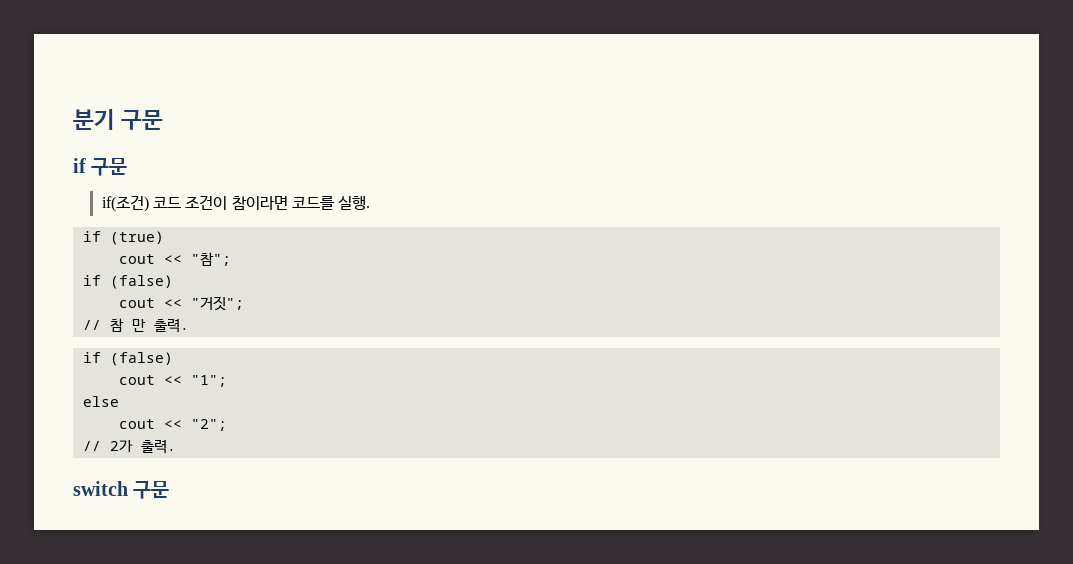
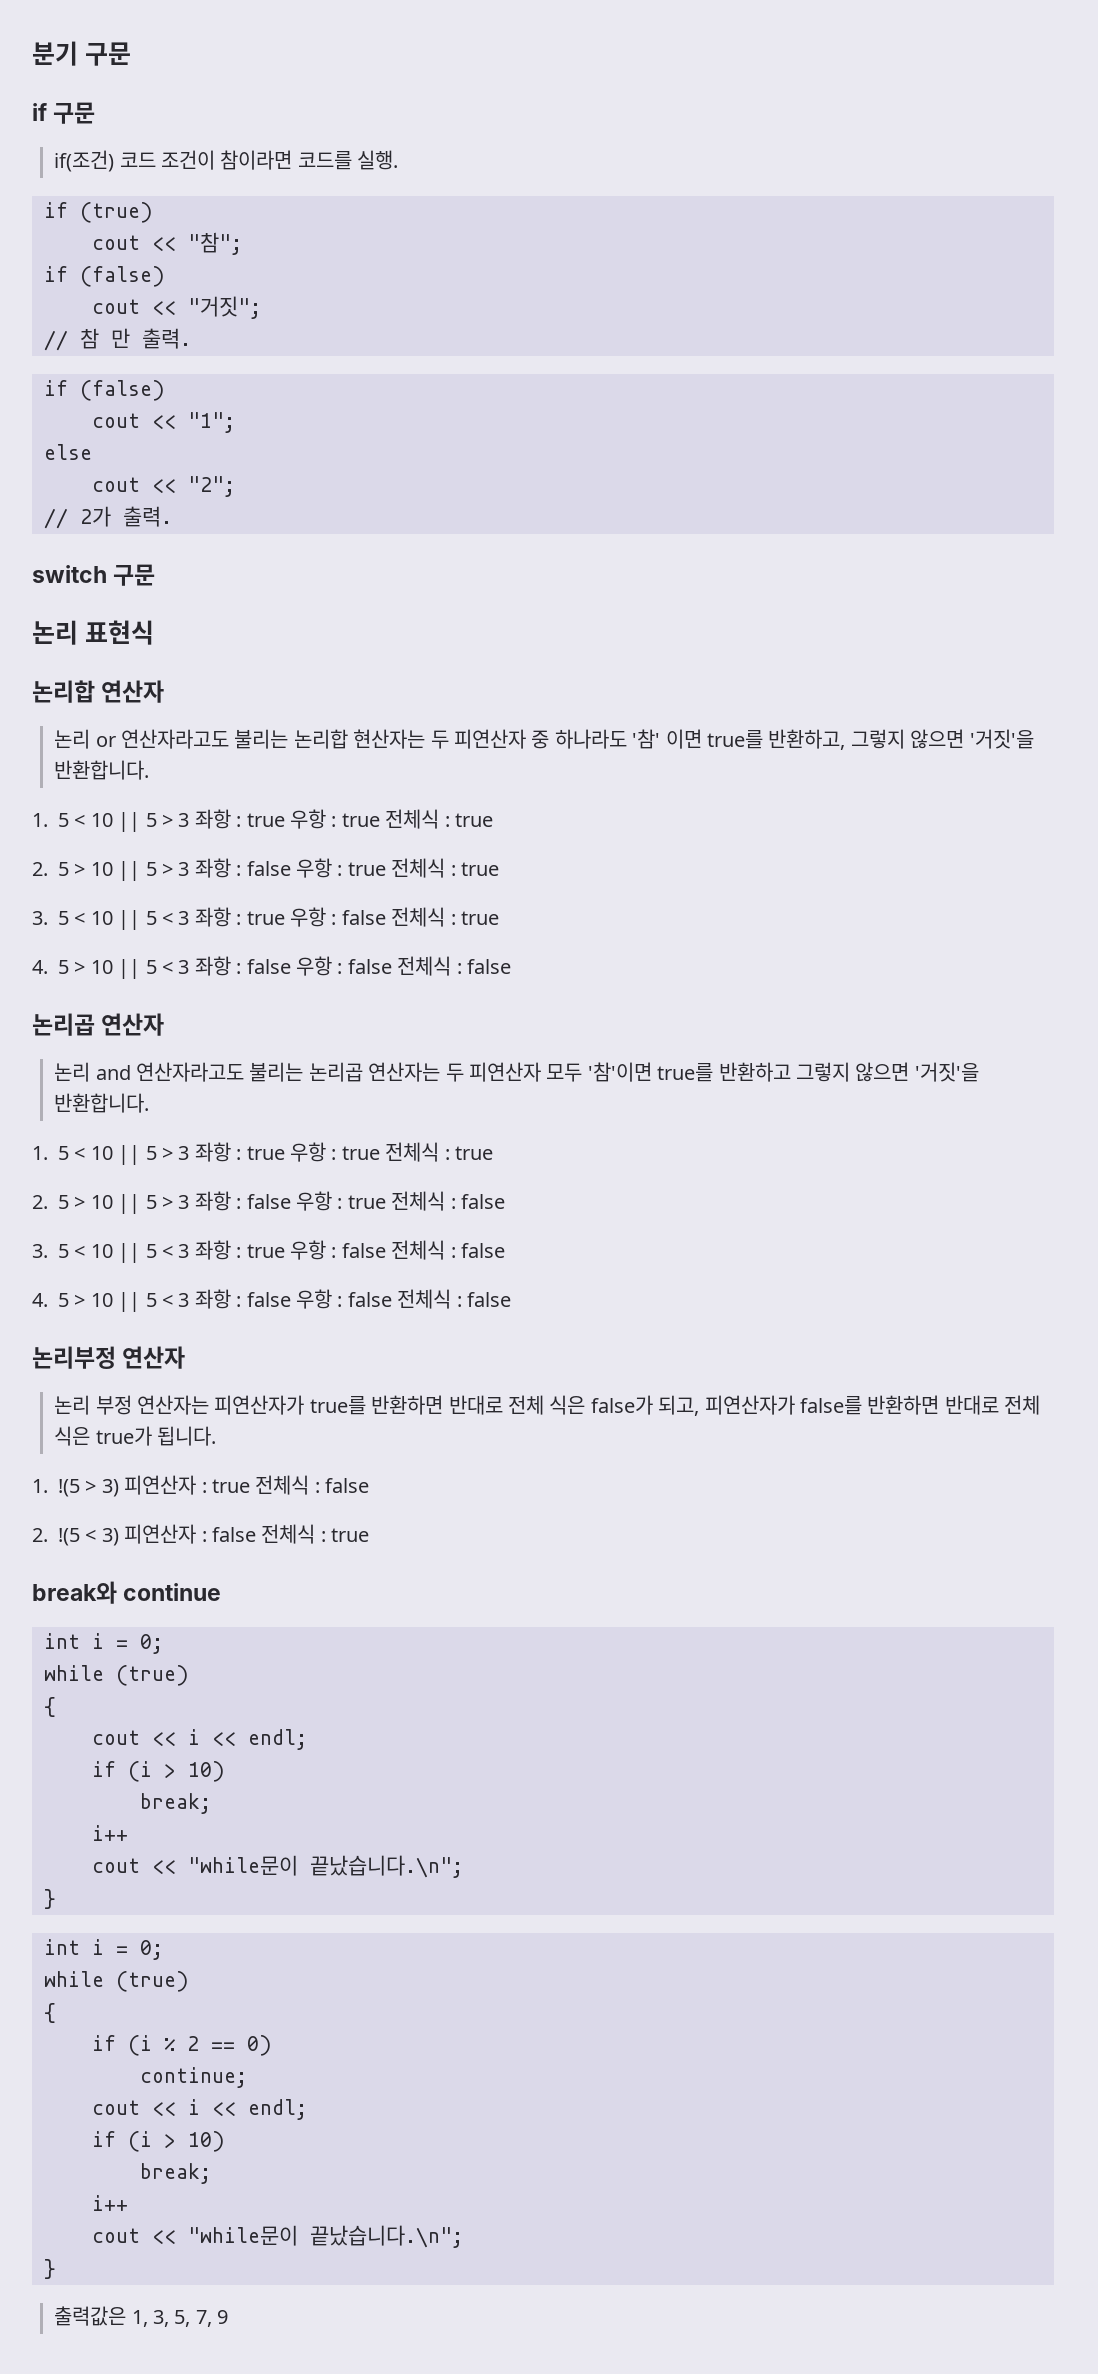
+ 논리 표현식
+ 논리합 연산자
+ 논리 or 연산자라고도 불리는 논리합 현산자는 두 피연산자 중 하나라도 '참' 이면 true를 반환하고, 그렇지 않으면 '거짓'을 반환합니다.
+ 1. 5 < 10 || 5 > 3 좌항 : true 우항 : true 전체식 : true
+ 2. 5 > 10 || 5 > 3 좌항 : false 우항 : true 전체식 : true
+ 3. 5 < 10 || 5 < 3 좌항 : true 우항 : false 전체식 : true
+ 4. 5 > 10 || 5 < 3 좌항 : false 우항 : false 전체식 : false
+ 논리곱 연산자
+ 논리 and 연산자라고도 불리는 논리곱 연산자는 두 피연산자 모두 '참'이면 true를 반환하고 그렇지 않으면 '거짓'을 반환합니다.
+ 1. 5 < 10 || 5 > 3 좌항 : true 우항 : true 전체식 : true
+ 2. 5 > 10 || 5 > 3 좌항 : false 우항 : true 전체식 : false
+ 3. 5 < 10 || 5 < 3 좌항 : true 우항 : false 전체식 : false
+ 4. 5 > 10 || 5 < 3 좌항 : false 우항 : false 전체식 : false
+ 논리부정 연산자
+ 논리 부정 연산자는 피연산자가 true를 반환하면 반대로 전체 식은 false가 되고, 피연산자가 false를 반환하면 반대로 전체 식은 true가 됩니다.
+ 1. !(5 > 3) 피연산자 : true 전체식 : false
+ 2. !(5 < 3) 피연산자 : false 전체식 : true
+ break와 continue
+ int i = 0;
+ while (true)
+ {
+ cout << i << endl;
+ if (i > 10)
+ break;
+ i++
+ cout << "while문이 끝났습니다.\n";
+ }
+ int i = 0;
+ while (true)
+ {
+ if (i % 2 == 0)
+ continue;
+ cout << i << endl;
+ if (i > 10)
+ break;
+ i++
+ cout << "while문이 끝났습니다.\n";
+ }
+ 출력값은 1, 3, 5, 7, 9

